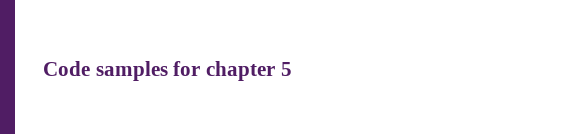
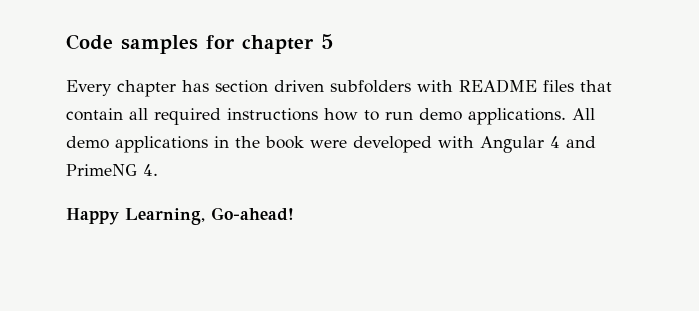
+ Every chapter has section driven subfolders with README files that contain all required instructions how to run demo applications. All demo applications in the book were developed with Angular 4 and PrimeNG 4.
+ Happy Learning, Go-ahead!

